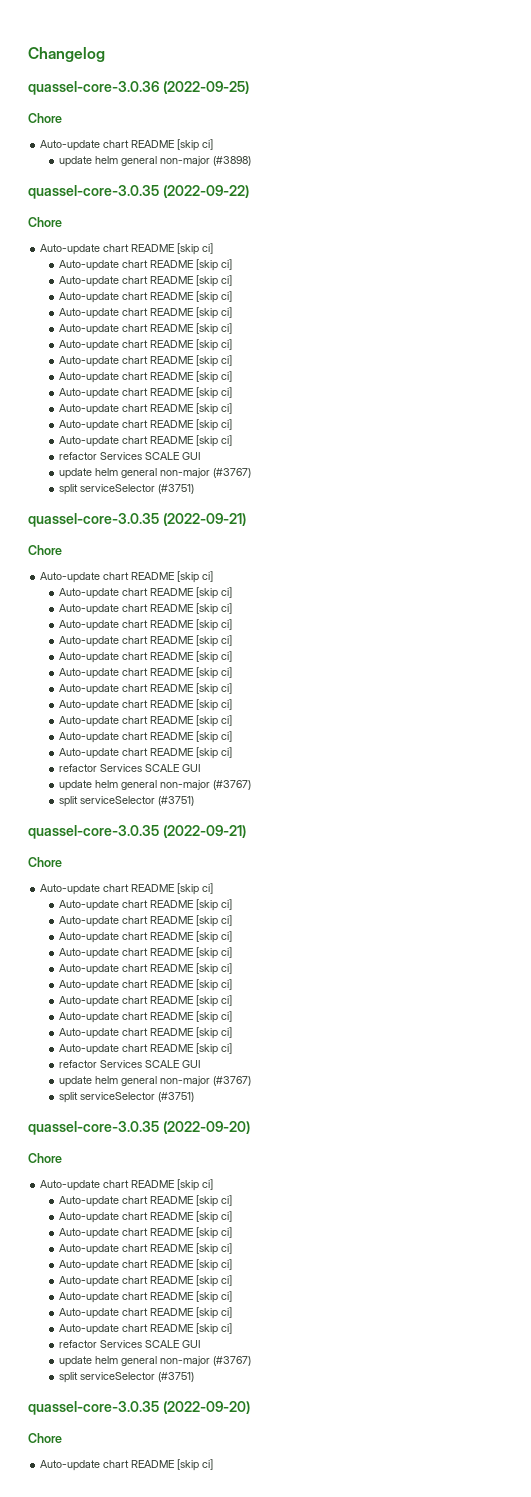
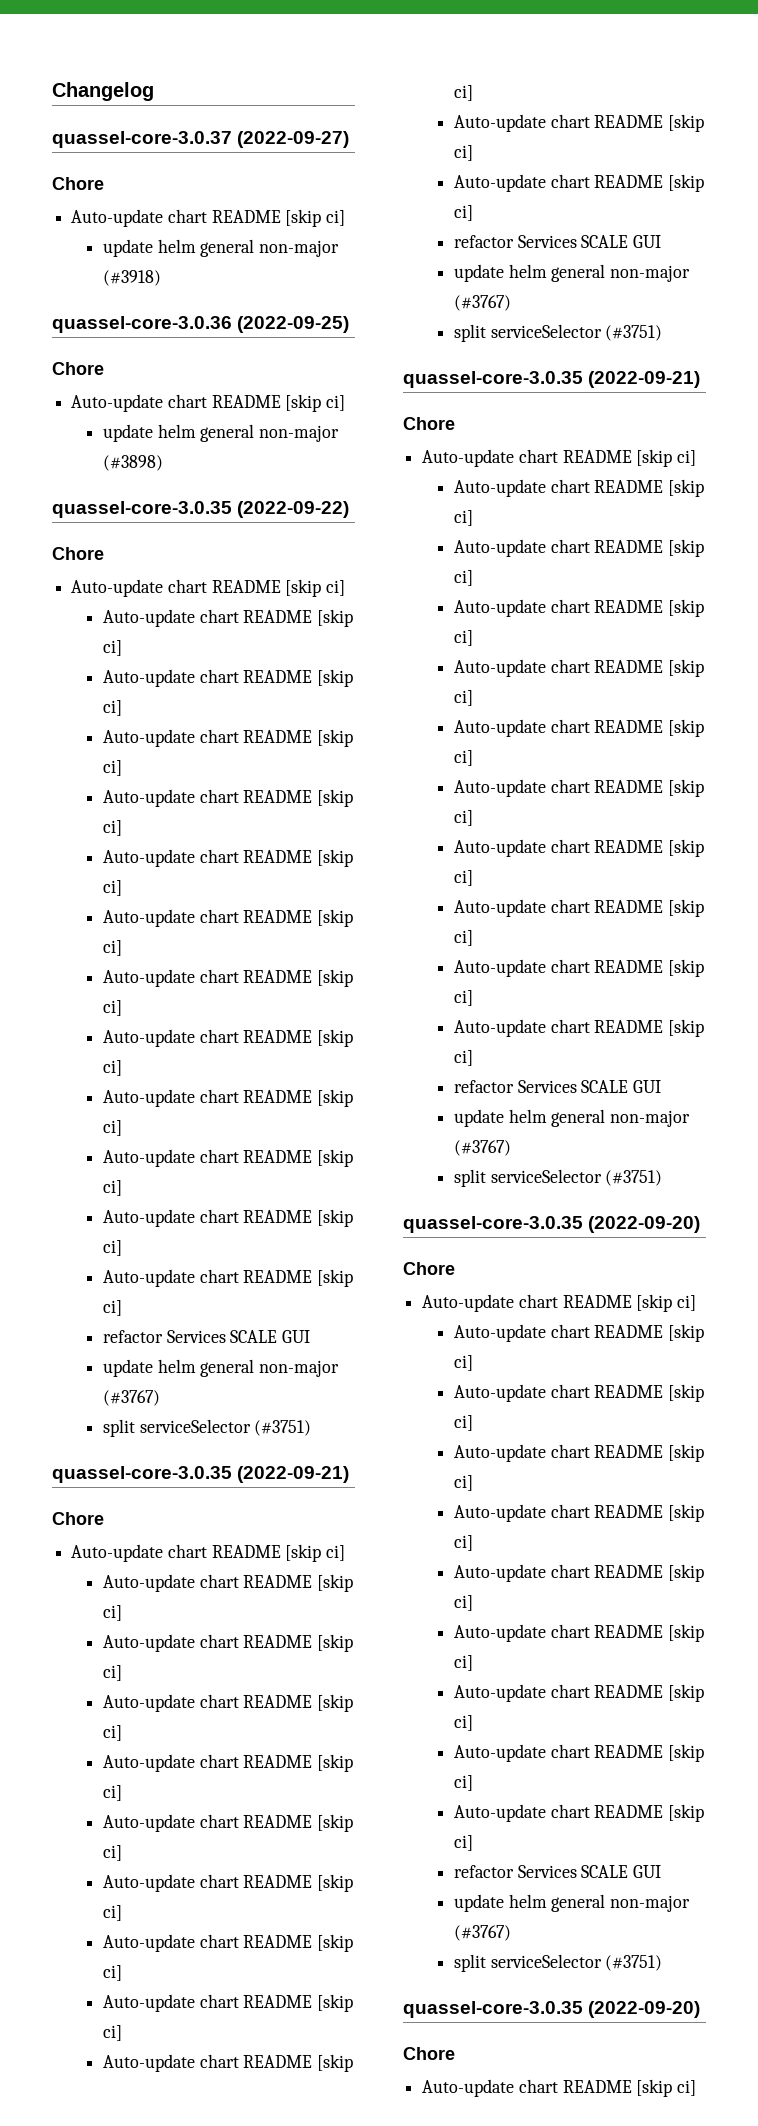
+ quassel-core-3.0.37 (2022-09-27)
+ Chore
+ Auto-update chart README [skip ci]
+ update helm general non-major (#3918)

